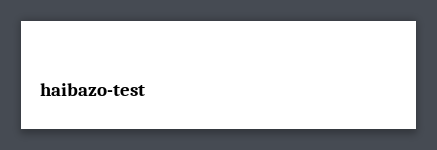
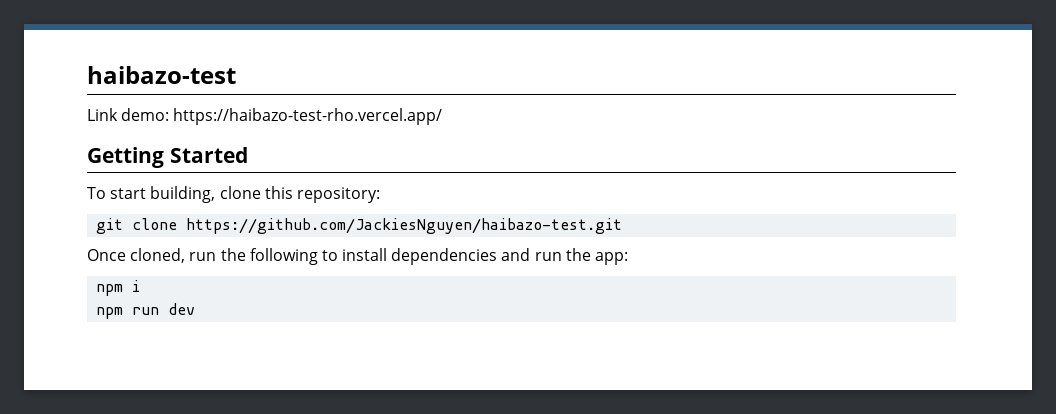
+ Link demo: https://haibazo-test-rho.vercel.app/
+ Getting Started
+ To start building, clone this repository:
+ git clone https://github.com/JackiesNguyen/haibazo-test.git
+ Once cloned, run the following to install dependencies and run the app:
+ npm i
+ npm run dev

